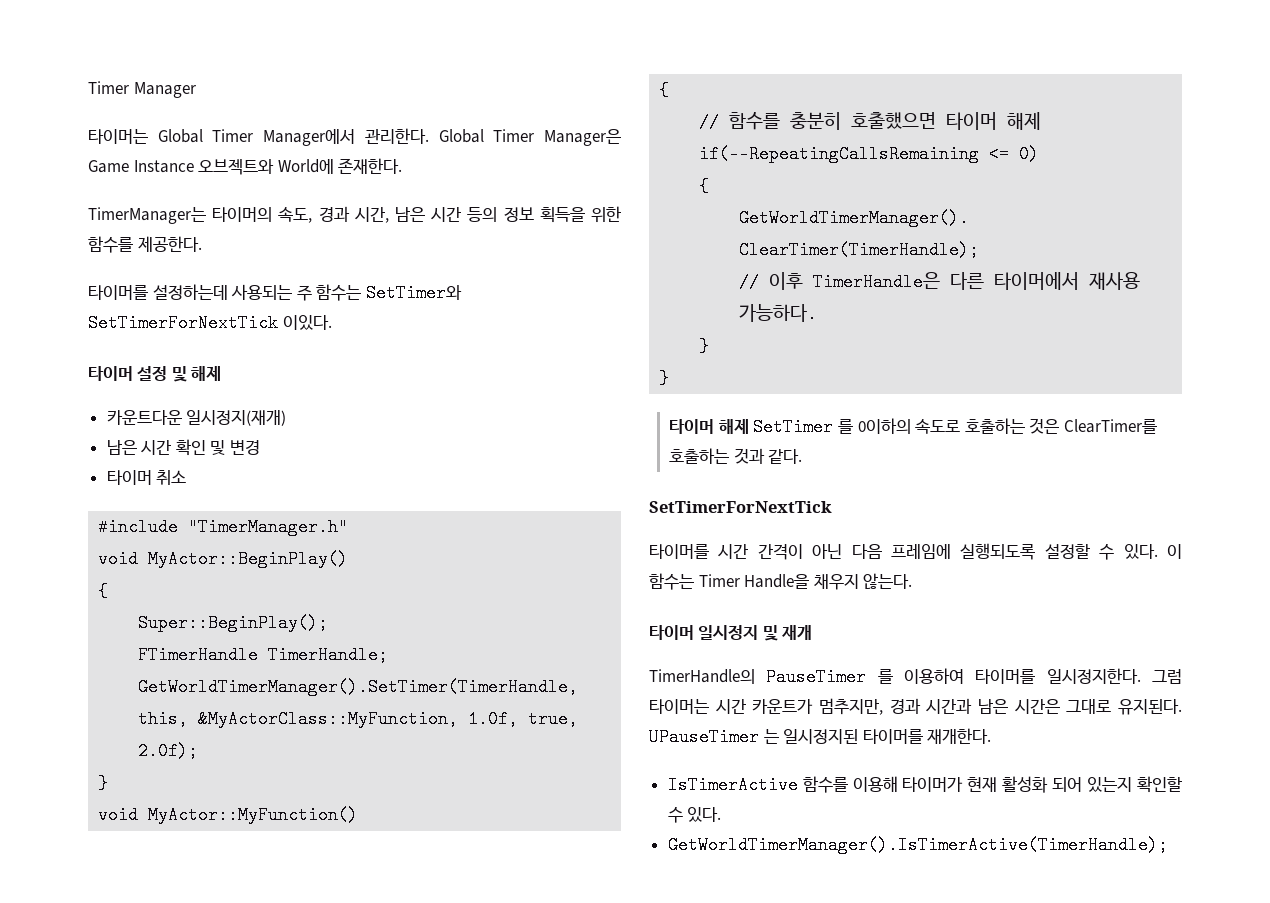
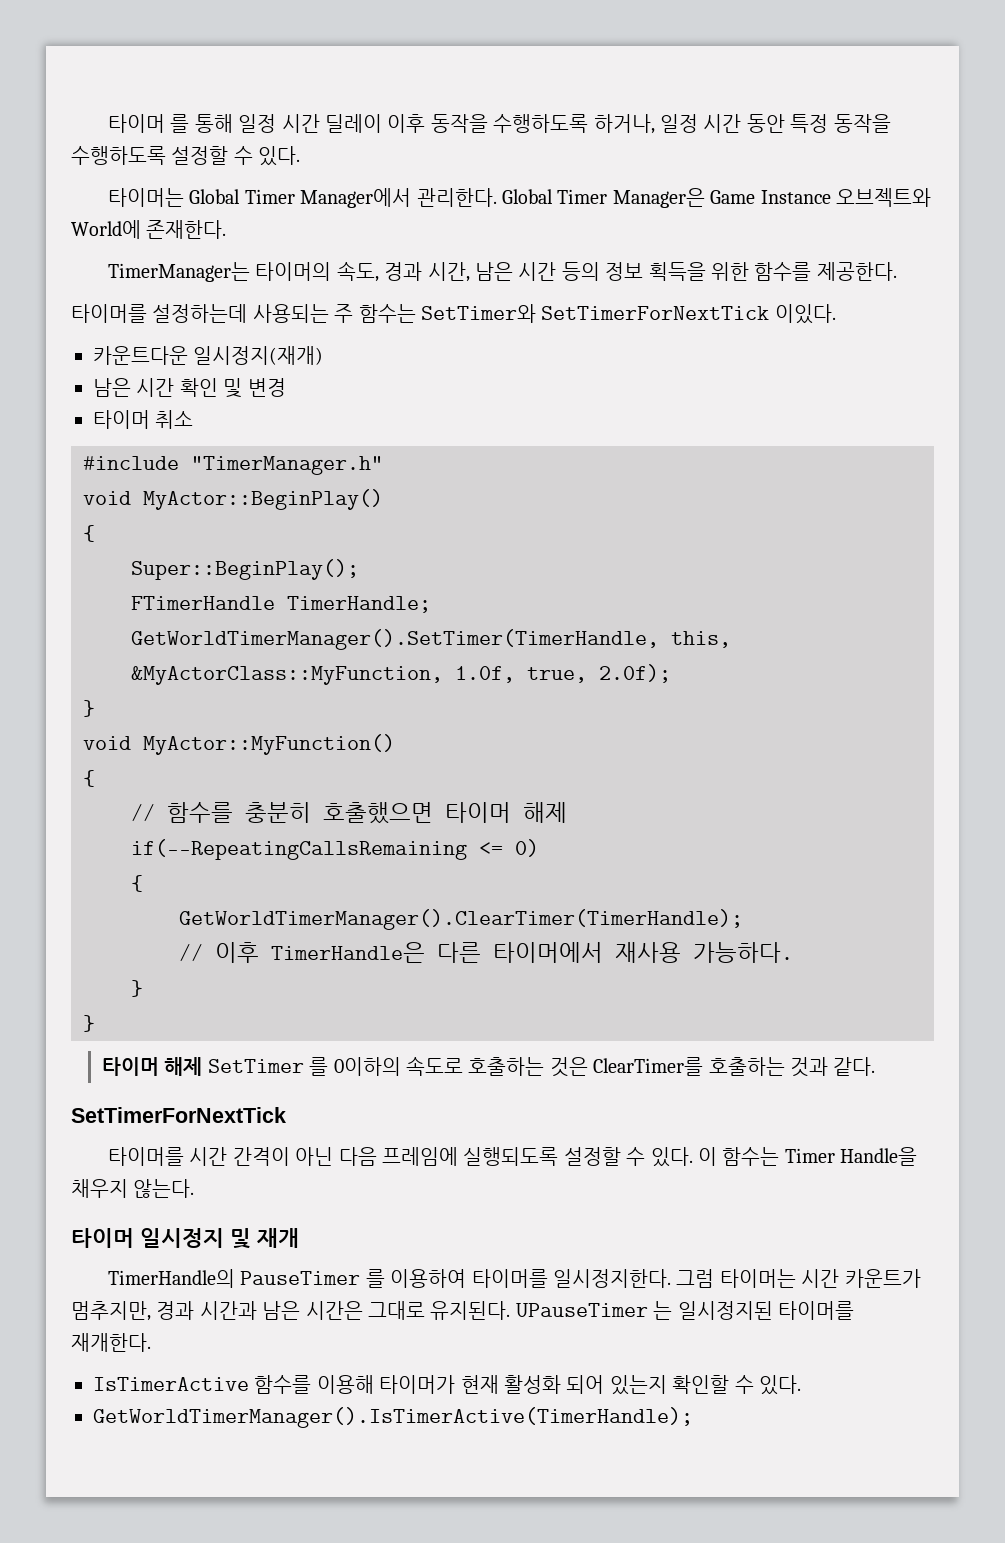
- Timer Manager
+ 타이머 를 통해 일정 시간 딜레이 이후 동작을 수행하도록 하거나, 일정 시간 동안 특정 동작을 수행하도록 설정할 수 있다.
- 타이머 설정 및 해제

